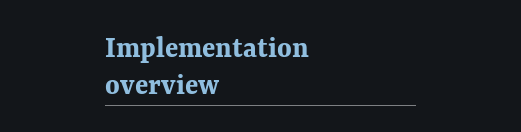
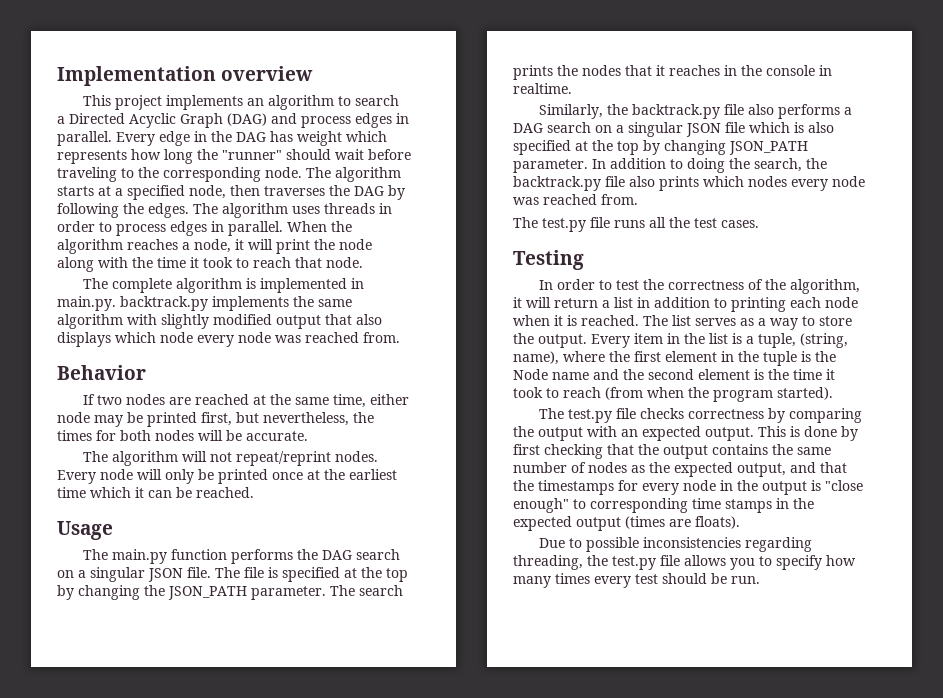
+ This project implements an algorithm to search a Directed Acyclic Graph (DAG) and process edges in parallel. Every edge in the DAG has weight which represents how long the "runner" should wait before traveling to the corresponding node. The algorithm starts at a specified node, then traverses the DAG by following the edges. The algorithm uses threads in order to process edges in parallel. When the algorithm reaches a node, it will print the node along with the time it took to reach that node.
+ The complete algorithm is implemented in main.py. backtrack.py implements the same algorithm with slightly modified output that also displays which node every node was reached from.
+ Behavior
+ If two nodes are reached at the same time, either node may be printed first, but nevertheless, the times for both nodes will be accurate.
+ The algorithm will not repeat/reprint nodes. Every node will only be printed once at the earliest time which it can be reached.
+ Usage
+ The main.py function performs the DAG search on a singular JSON file. The file is specified at the top by changing the JSON_PATH parameter. The search prints the nodes that it reaches in the console in realtime.
+ Similarly, the backtrack.py file also performs a DAG search on a singular JSON file which is also specified at the top by changing JSON_PATH parameter. In addition to doing the search, the backtrack.py file also prints which nodes every node was reached from.
+ The test.py file runs all the test cases.
+ Testing
+ In order to test the correctness of the algorithm, it will return a list in addition to printing each node when it is reached. The list serves as a way to store the output. Every item in the list is a tuple, (string, name), where the first element in the tuple is the Node name and the second element is the time it took to reach (from when the program started).
+ The test.py file checks correctness by comparing the output with an expected output. This is done by first checking that the output contains the same number of nodes as the expected output, and that the timestamps for every node in the output is "close enough" to corresponding time stamps in the expected output (times are floats).
+ Due to possible inconsistencies regarding threading, the test.py file allows you to specify how many times every test should be run.

